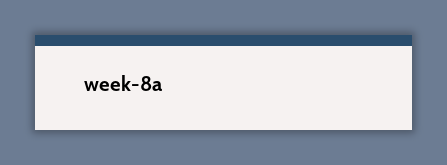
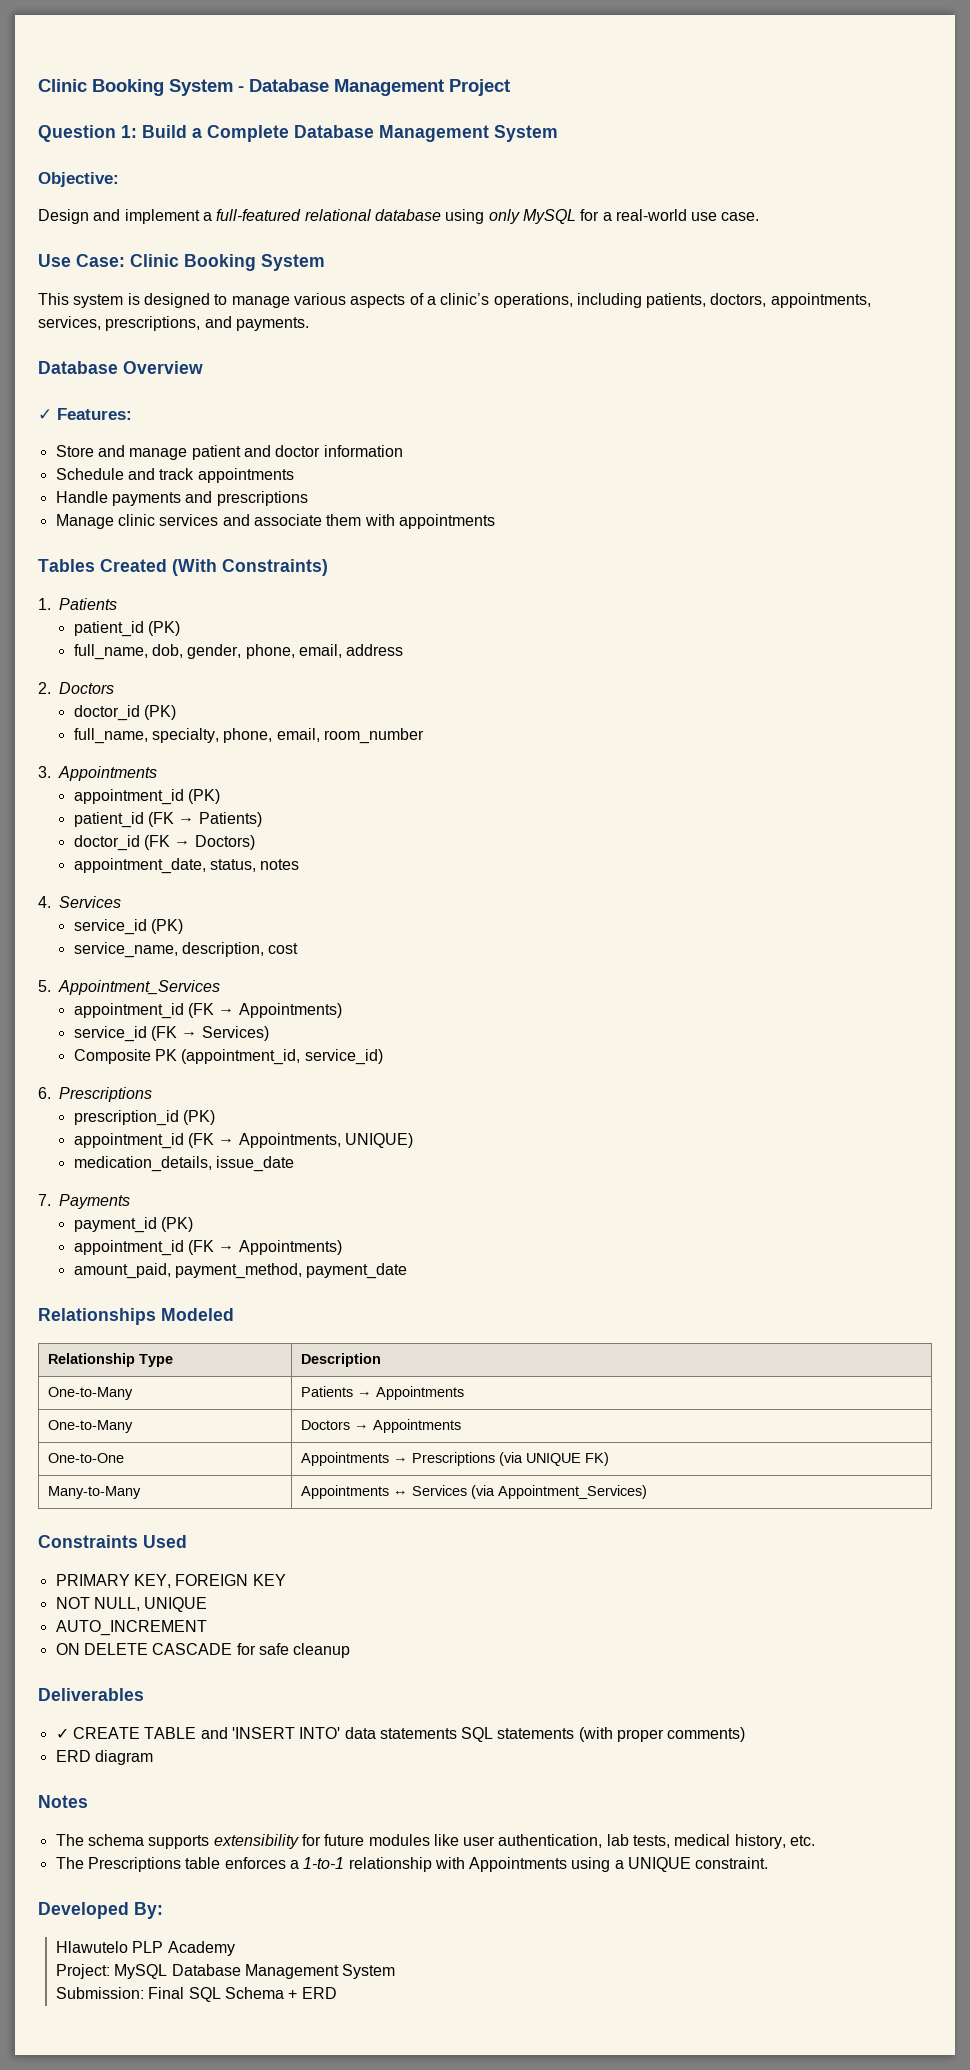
- week-8a
+ Clinic Booking System - Database Management Project
+ Question 1: Build a Complete Database Management System
+ Objective:
+ Design and implement a full-featured relational database using only MySQL for a real-world use case.
+ Use Case: Clinic Booking System
+ This system is designed to manage various aspects of a clinic’s operations, including patients, doctors, appointments, services, prescriptions, and payments.
+ Database Overview
+ ✓ Features:
+ Store and manage patient and doctor information
+ Schedule and track appointments
+ Handle payments and prescriptions
+ Manage clinic services and associate them with appointments
+ Tables Created (With Constraints)
+ 1. Patients
+ patient_id (PK)
+ full_name, dob, gender, phone, email, address
+ 2. Doctors
+ doctor_id (PK)
+ full_name, specialty, phone, email, room_number
+ 3. Appointments
+ appointment_id (PK)
+ patient_id (FK → Patients)
+ doctor_id (FK → Doctors)
+ appointment_date, status, notes
+ 4. Services
+ service_id (PK)
+ service_name, description, cost
+ 5. Appointment_Services
+ appointment_id (FK → Appointments)
+ service_id (FK → Services)
+ Composite PK (appointment_id, service_id)
+ 6. Prescriptions
+ prescription_id (PK)
+ appointment_id (FK → Appointments, UNIQUE)
+ medication_details, issue_date
+ 7. Payments
+ payment_id (PK)
+ appointment_id (FK → Appointments)
+ amount_paid, payment_method, payment_date
+ Relationships Modeled
+ Relationship Type | Description
+ One-to-Many | Patients → Appointments
+ One-to-Many | Doctors → Appointments
+ One-to-One | Appointments → Prescriptions (via UNIQUE FK)
+ Many-to-Many | Appointments ↔ Services (via Appointment_Services)
+ Constraints Used
+ PRIMARY KEY, FOREIGN KEY
+ NOT NULL, UNIQUE
+ AUTO_INCREMENT
+ ON DELETE CASCADE for safe cleanup
+ Deliverables
+ ✓ CREATE TABLE and 'INSERT INTO' data statements SQL statements (with proper comments)
+ ERD diagram
+ Notes
+ The schema supports extensibility for future modules like user authentication, lab tests, medical history, etc.
+ The Prescriptions table enforces a 1-to-1 relationship with Appointments using a UNIQUE constraint.
+ Developed By:
+ Hlawutelo PLP Academy
+ Project: MySQL Database Management System
+ Submission: Final SQL Schema + ERD

